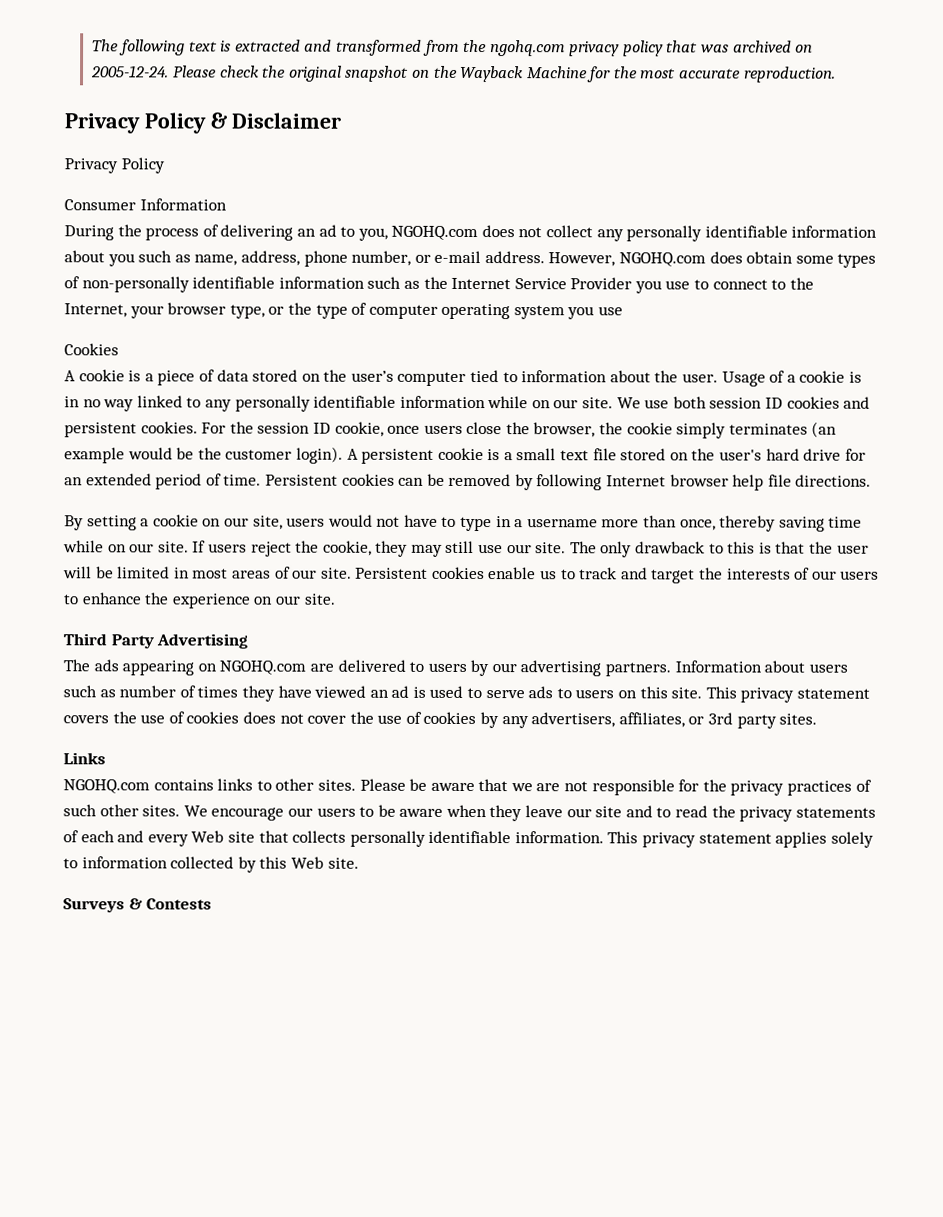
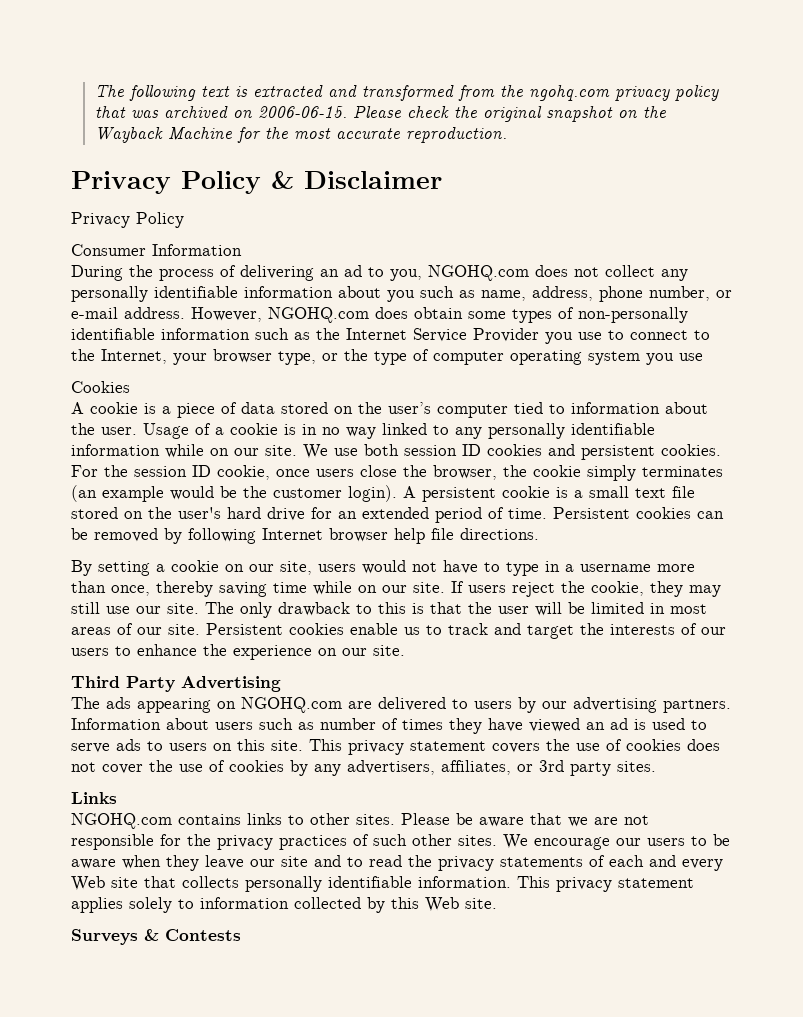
- The following text is extracted and transformed from the ngohq.com privacy policy that was archived on 2005-12-24.
+ The following text is extracted and transformed from the ngohq.com privacy policy that was archived on 2006-06-15.

